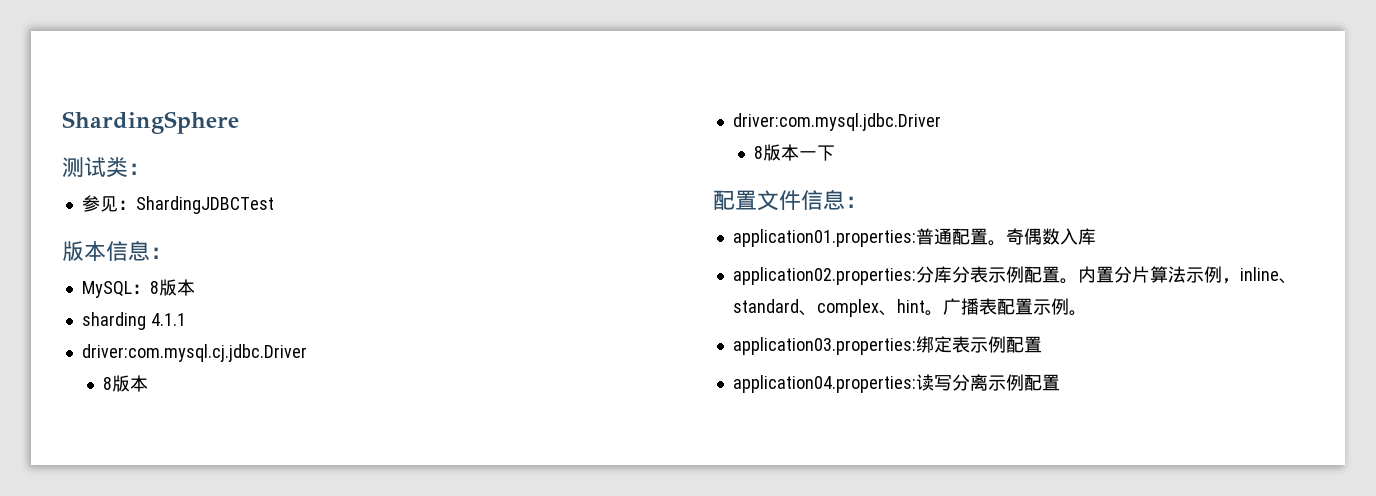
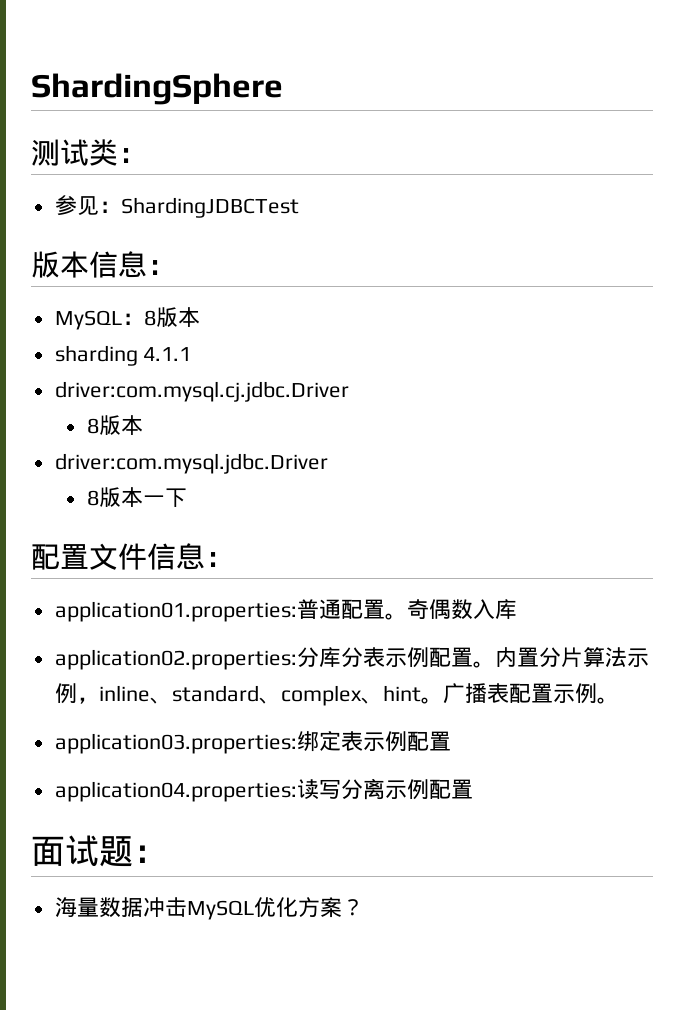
+ 面试题：
+ 海量数据冲击MySQL优化方案？

